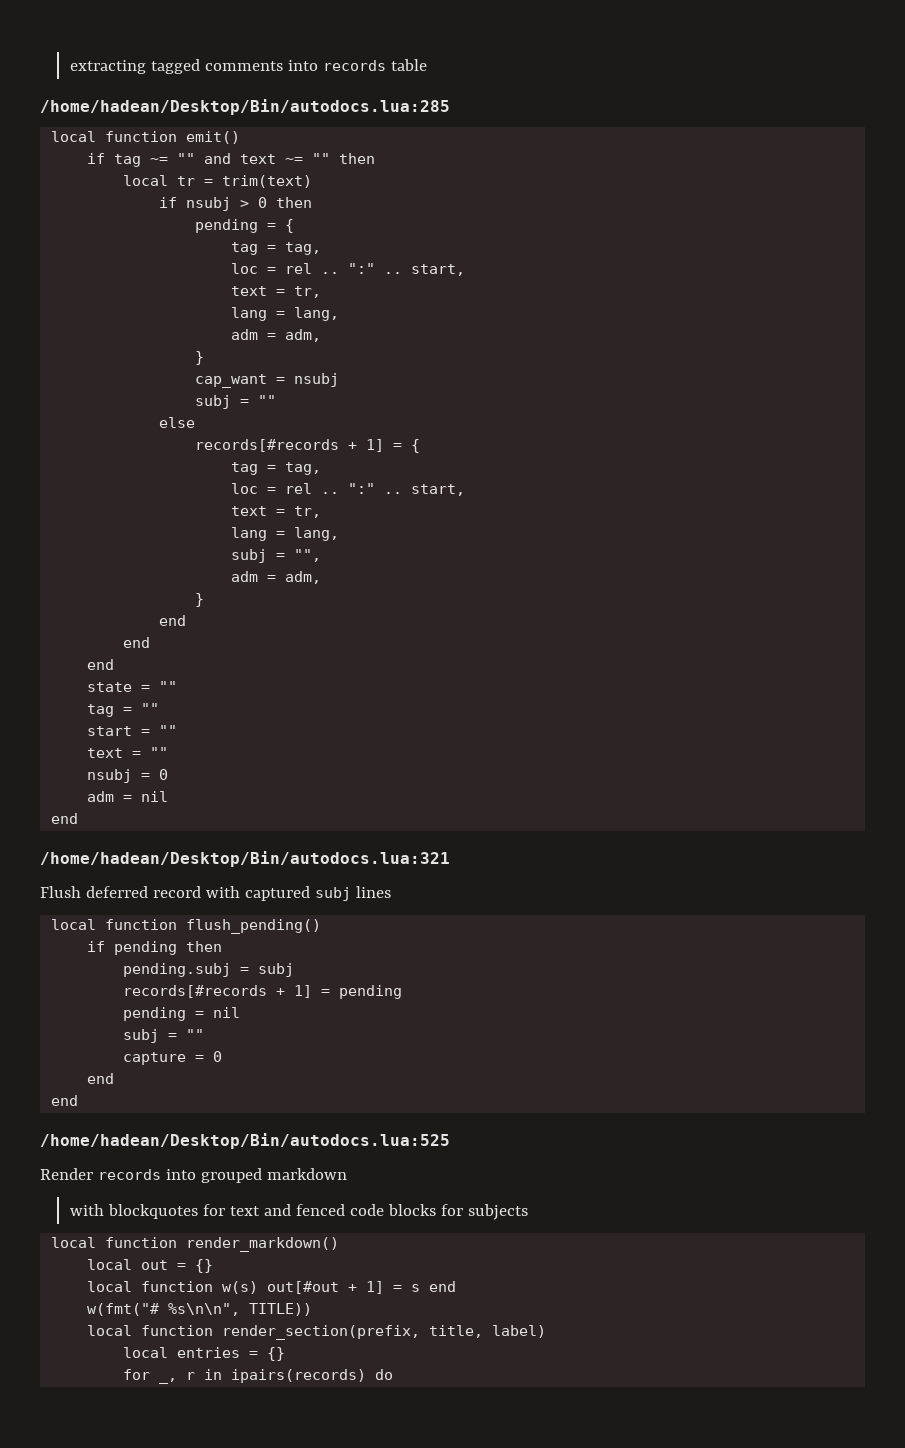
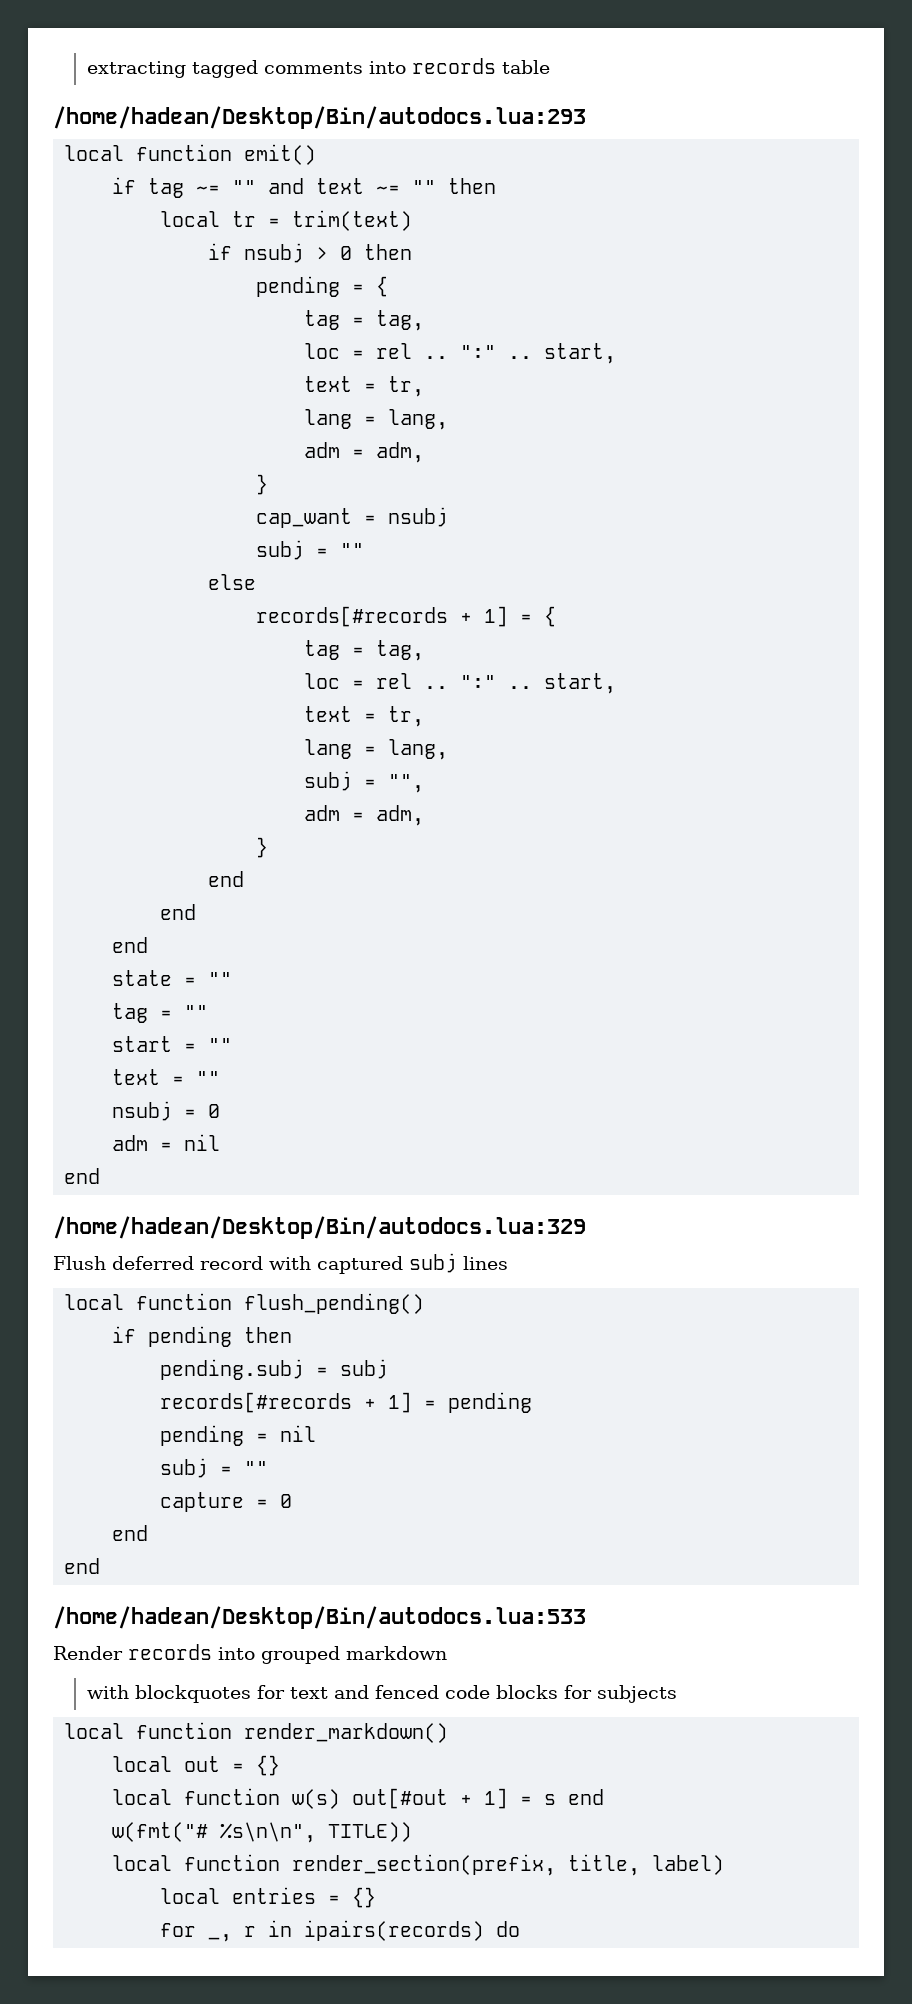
- /home/hadean/Desktop/Bin/autodocs.lua:285
+ /home/hadean/Desktop/Bin/autodocs.lua:293
- /home/hadean/Desktop/Bin/autodocs.lua:321
+ /home/hadean/Desktop/Bin/autodocs.lua:329
- /home/hadean/Desktop/Bin/autodocs.lua:525
+ /home/hadean/Desktop/Bin/autodocs.lua:533

